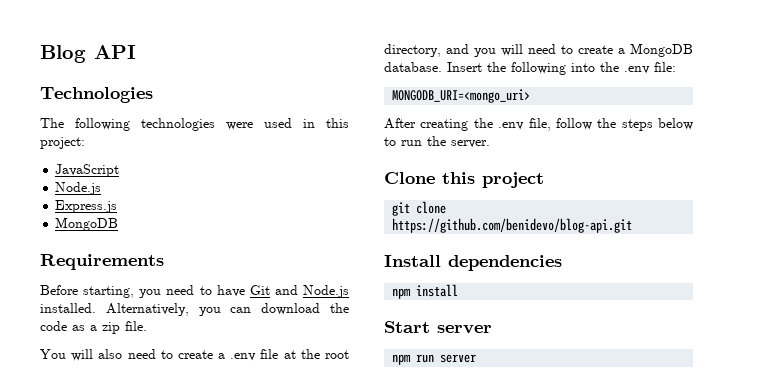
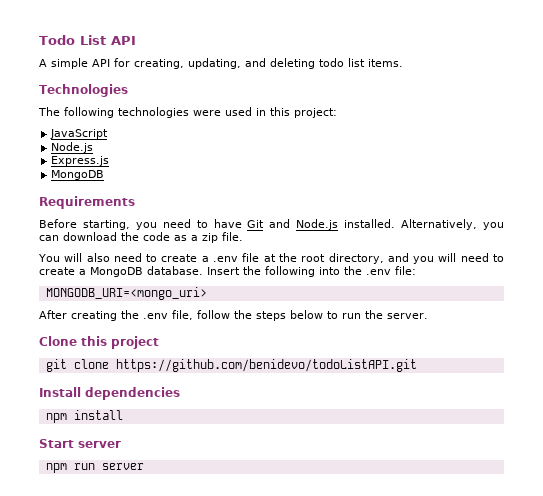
- Blog API
+ Todo List API
+ A simple API for creating, updating, and deleting todo list items.
- git clone https://github.com/benidevo/blog-api.git
+ git clone https://github.com/benidevo/todoListAPI.git

